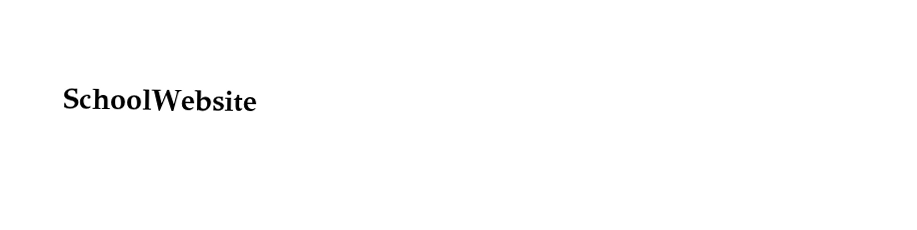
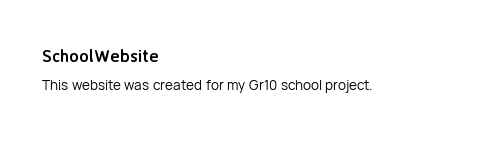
+ This website was created for my Gr10 school project.

